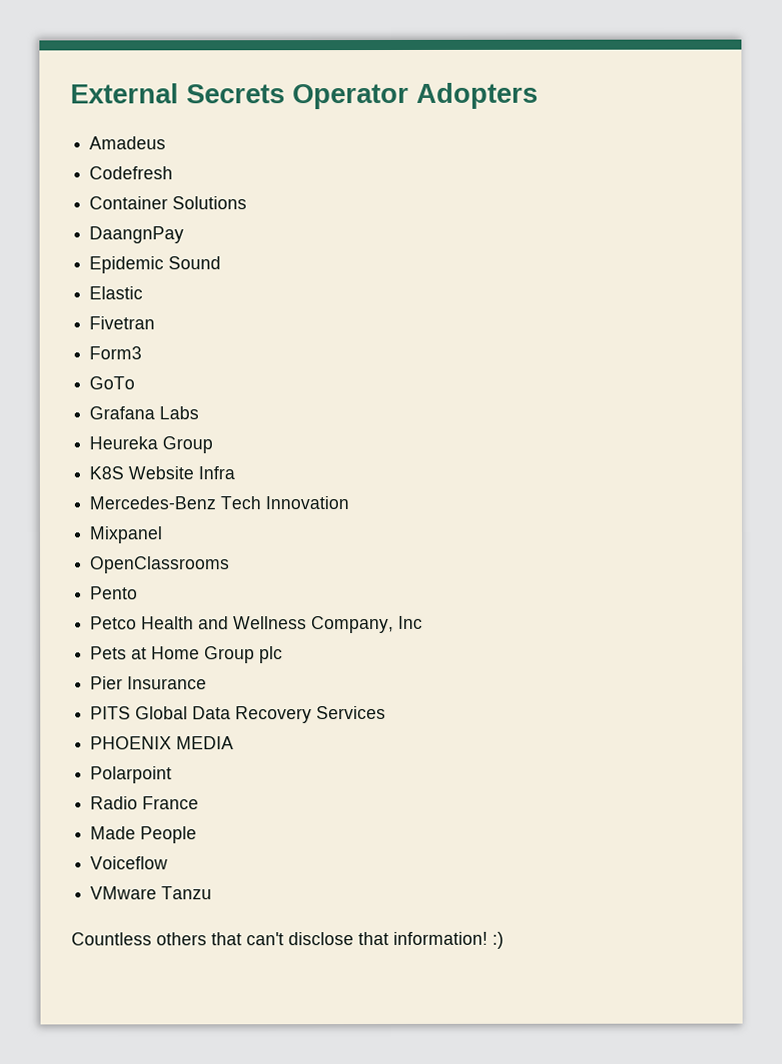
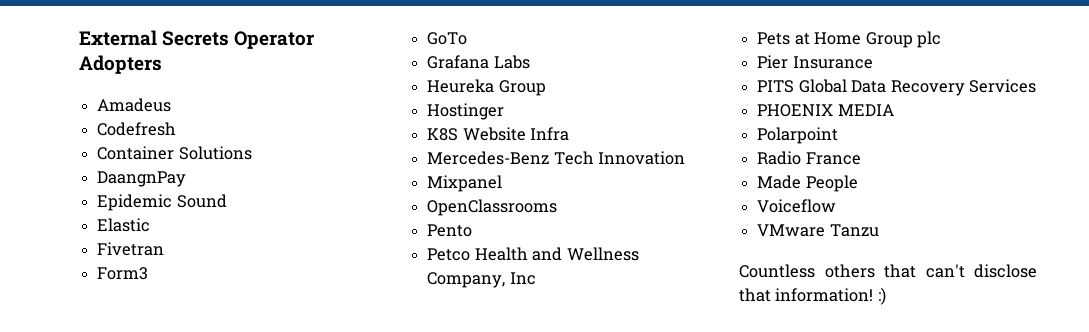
+ Hostinger

